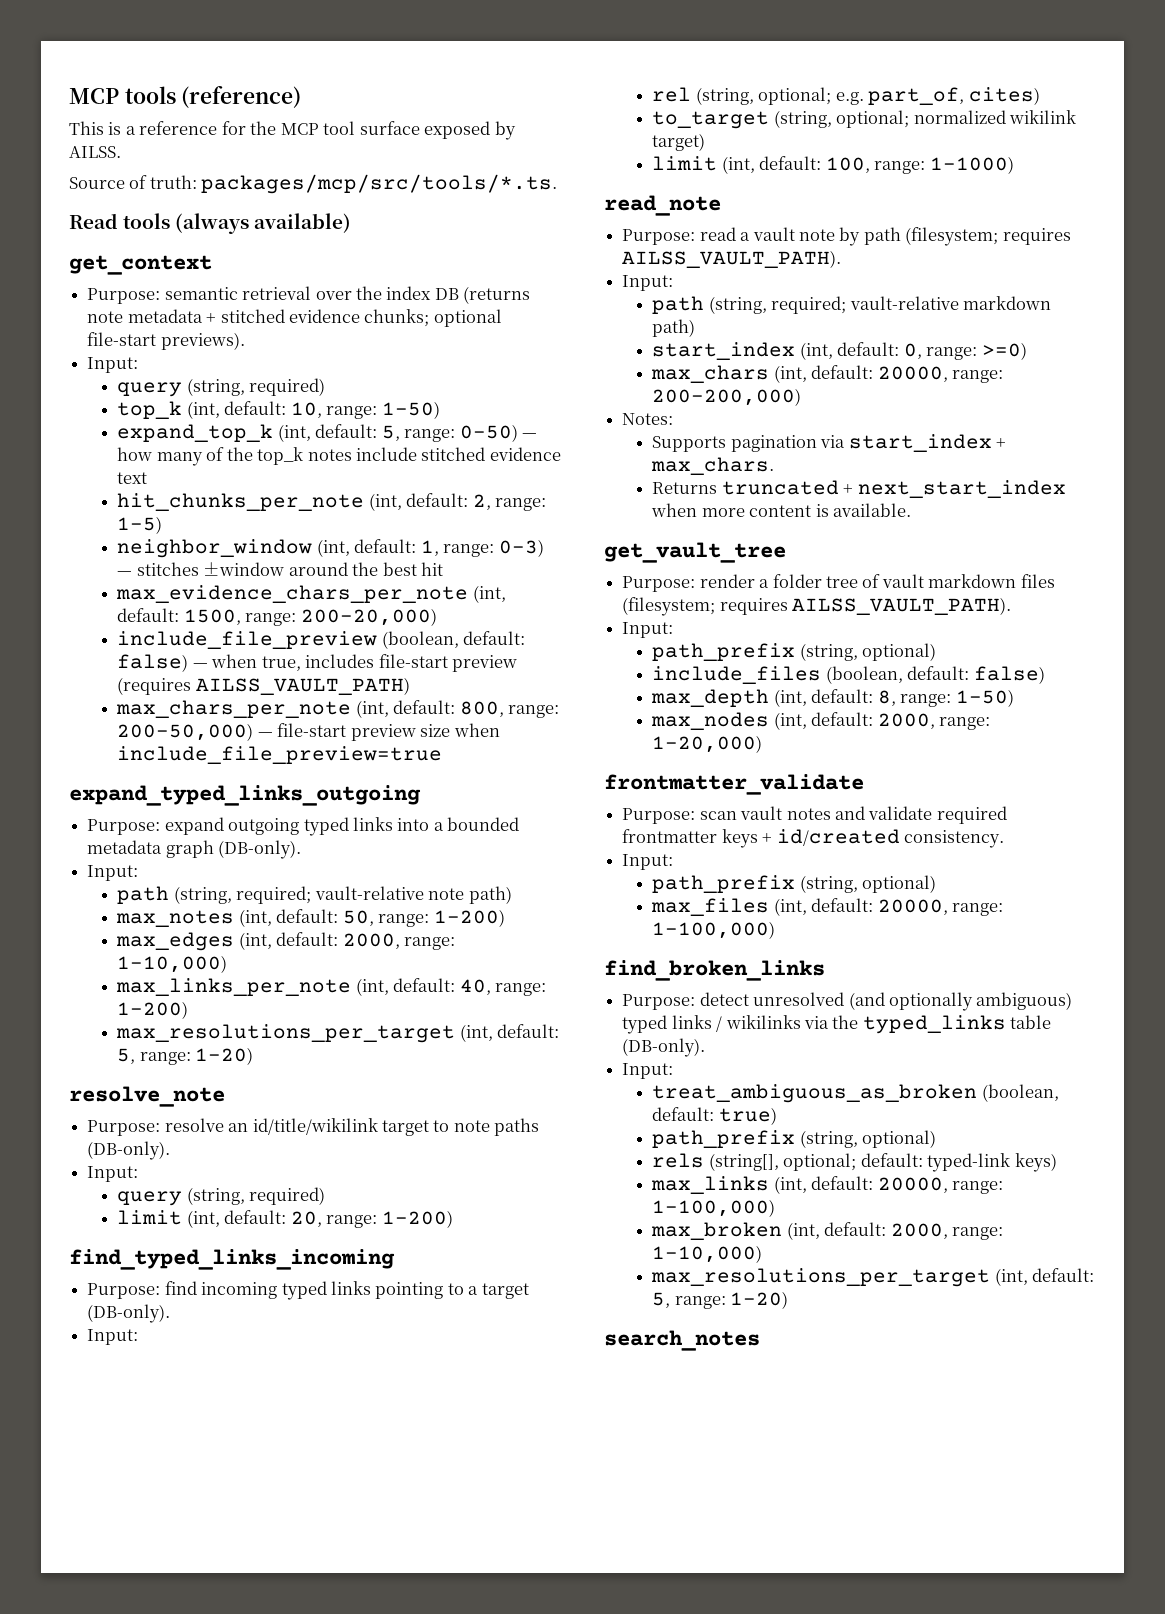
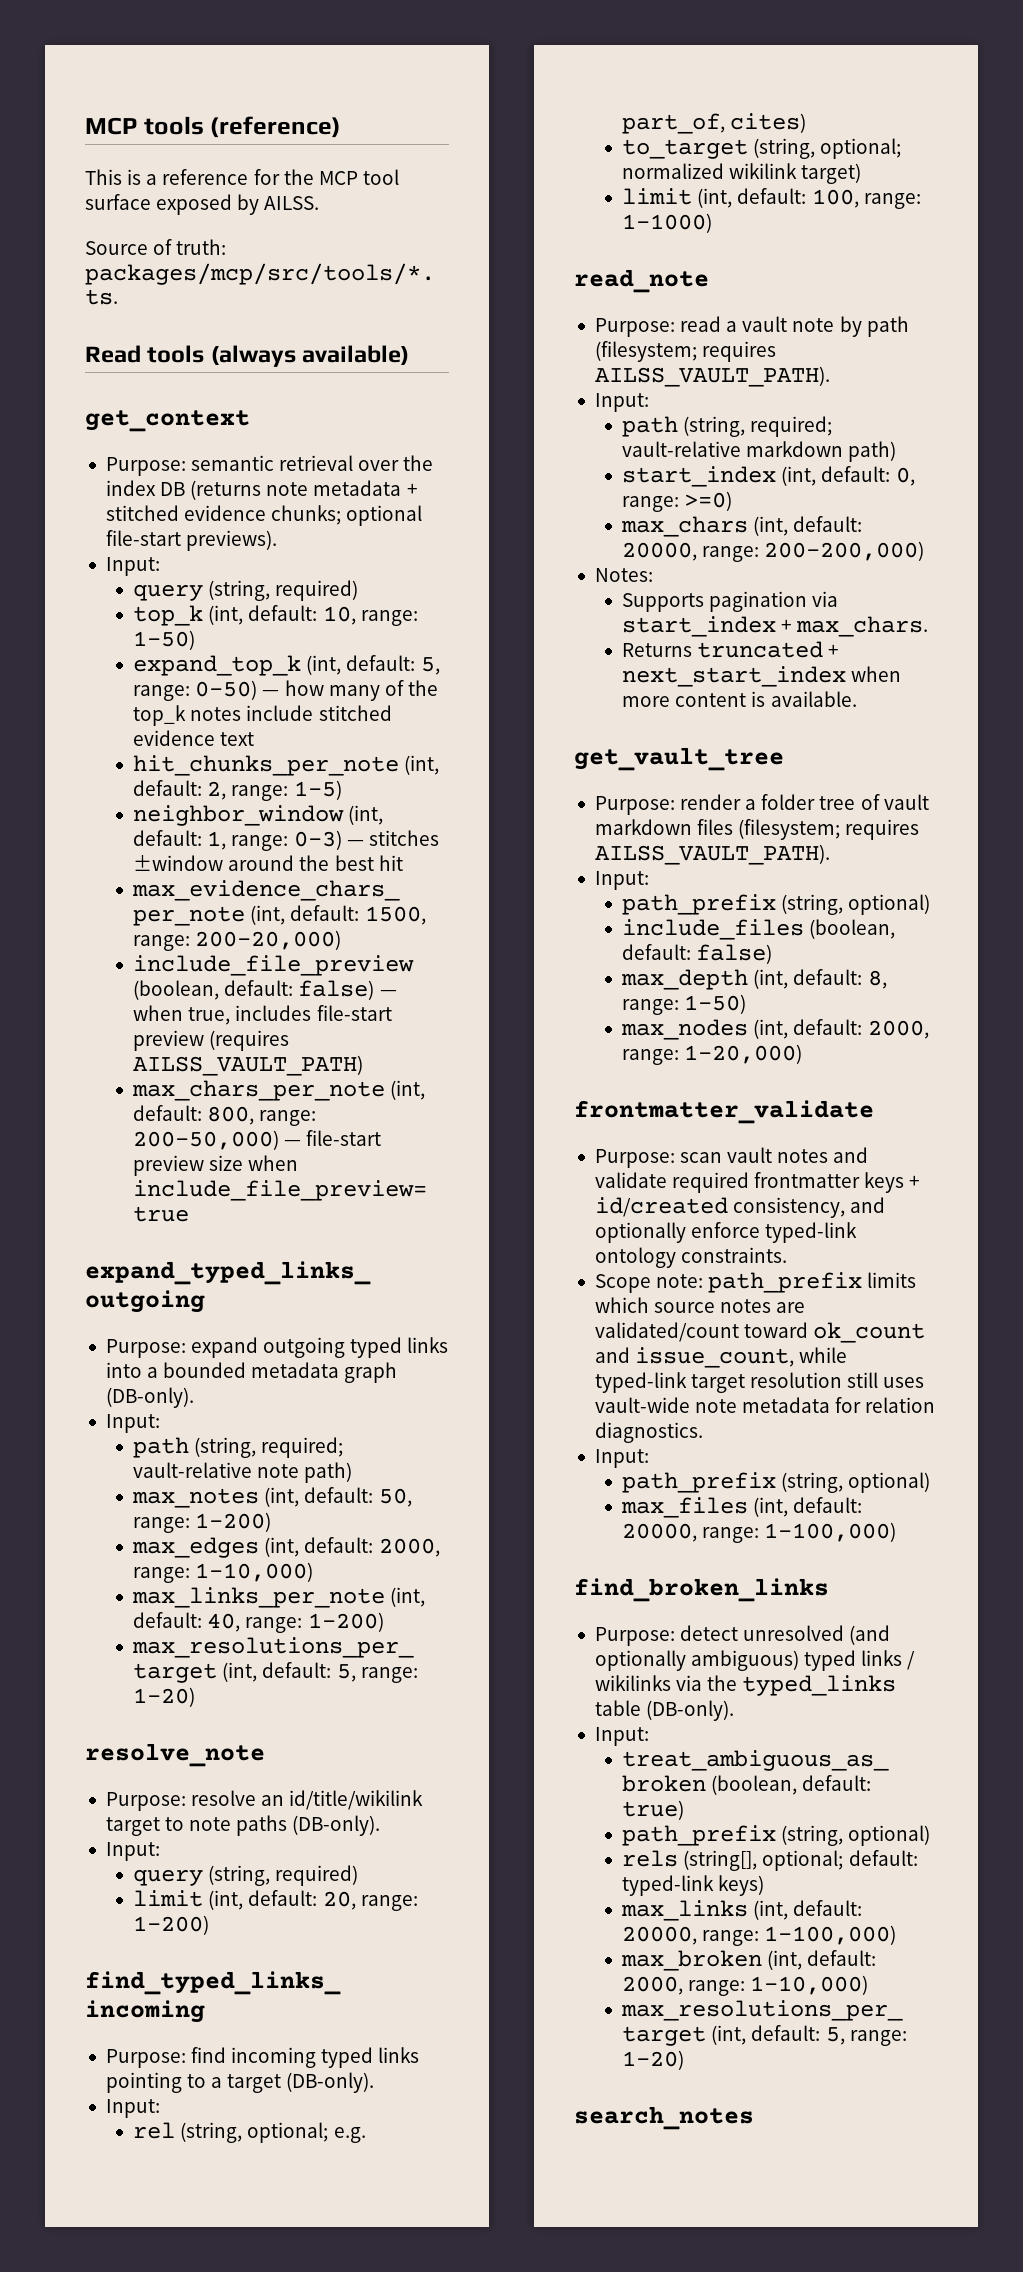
- Purpose: scan vault notes and validate required frontmatter keys + id/created consistency.
+ Purpose: scan vault notes and validate required frontmatter keys + id/created consistency, and optionally enforce typed-link ontology constraints.
+ Scope note: path_prefix limits which source notes are validated/count toward ok_count and issue_count, while typed-link target resolution still uses vault-wide note metadata for relation diagnostics.

